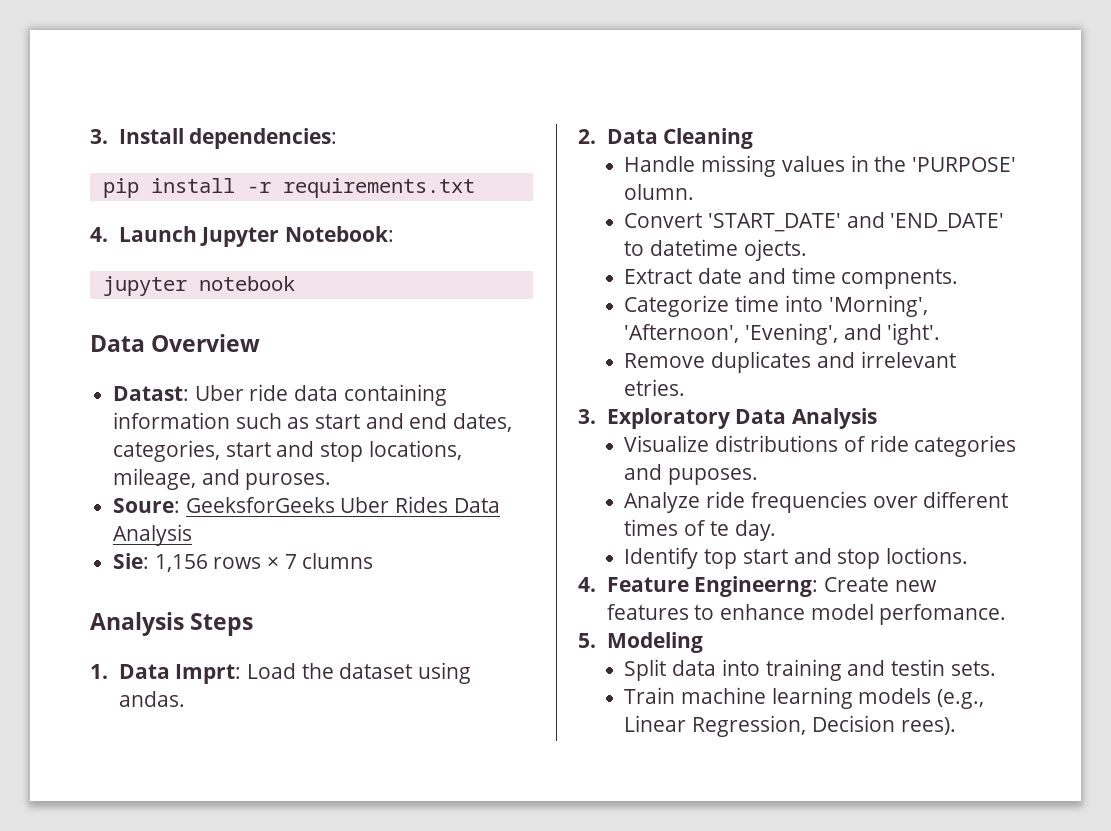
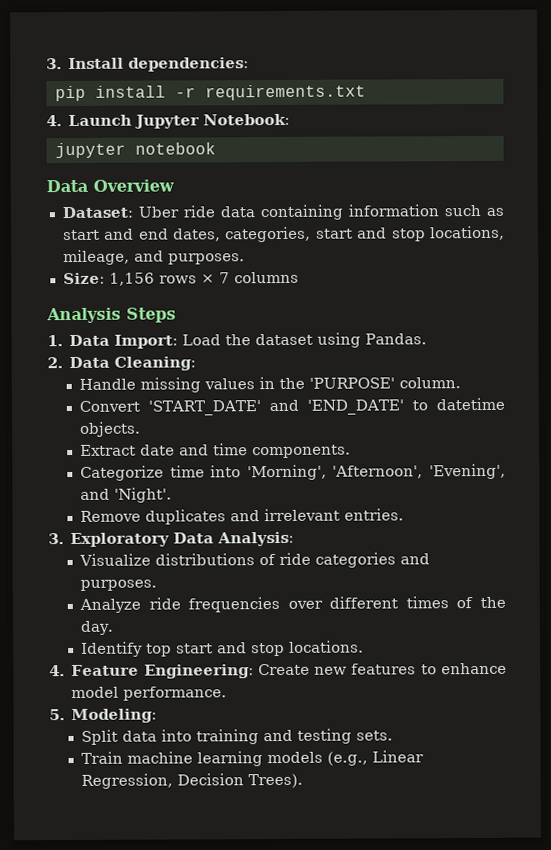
- Datast: Uber ride data containing information such as start and end dates, categories, start and stop locations, mileage, and puroses.
- Soure: GeeksforGeeks Uber Rides Data Analysis
- Sie: 1,156 rows × 7 clumns
+ Dataset: Uber ride data containing information such as start and end dates, categories, start and stop locations, mileage, and purposes.
+ Size: 1,156 rows × 7 columns
- 1. Data Imprt: Load the dataset using andas.
+ 1. Data Import: Load the dataset using Pandas.
- 2. Data Cleaning
+ 2. Data Cleaning:
- Handle missing values in the 'PURPOSE' olumn.
+ Handle missing values in the 'PURPOSE' column.
- Convert 'START_DATE' and 'END_DATE' to datetime ojects.
+ Convert 'START_DATE' and 'END_DATE' to datetime objects.
- Extract date and time compnents.
+ Extract date and time components.
- Categorize time into 'Morning', 'Afternoon', 'Evening', and 'ight'.
+ Categorize time into 'Morning', 'Afternoon', 'Evening', and 'Night'.
- Remove duplicates and irrelevant etries.
+ Remove duplicates and irrelevant entries.
- 3. Exploratory Data Analysis
+ 3. Exploratory Data Analysis:
- Visualize distributions of ride categories and puposes.
+ Visualize distributions of ride categories and purposes.
- Analyze ride frequencies over different times of te day.
+ Analyze ride frequencies over different times of the day.
- Identify top start and stop loctions.
+ Identify top start and stop locations.
- 4. Feature Engineerng: Create new features to enhance model perfomance.
+ 4. Feature Engineering: Create new features to enhance model performance.
- 5. Modeling
+ 5. Modeling:
- Split data into training and testin sets.
+ Split data into training and testing sets.
- Train machine learning models (e.g., Linear Regression, Decision rees).
+ Train machine learning models (e.g., Linear Regression, Decision Trees).

